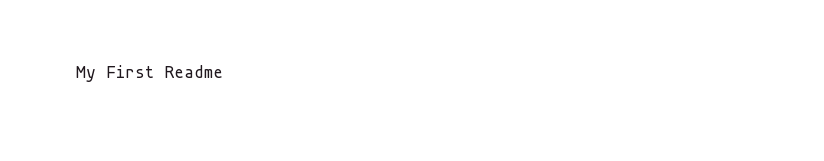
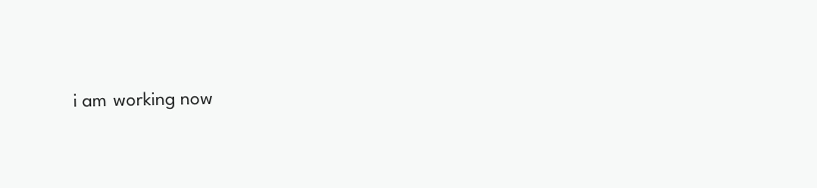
- My First Readme
+ i am working now

